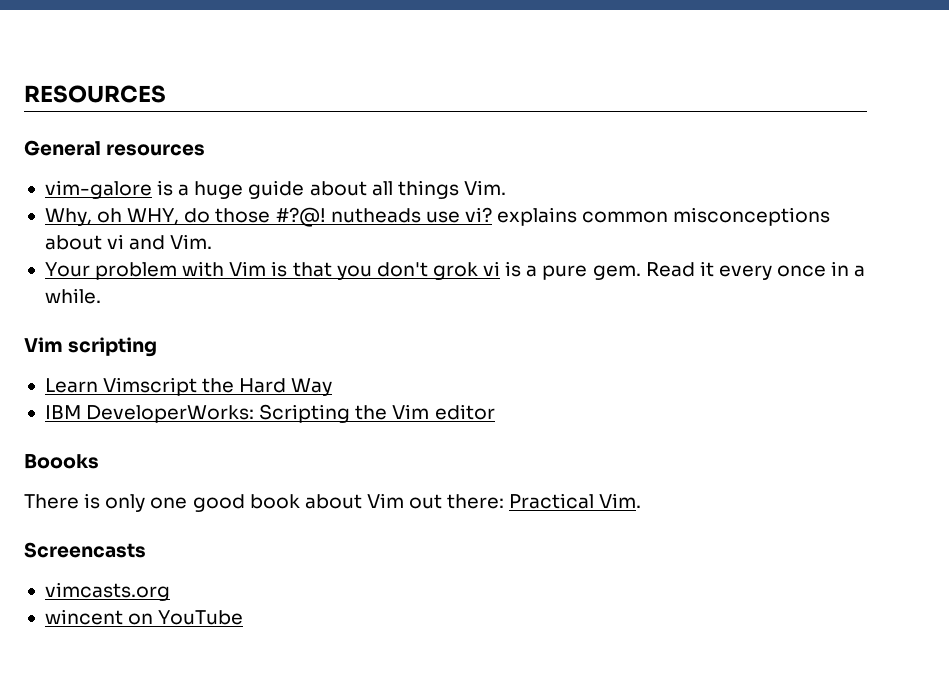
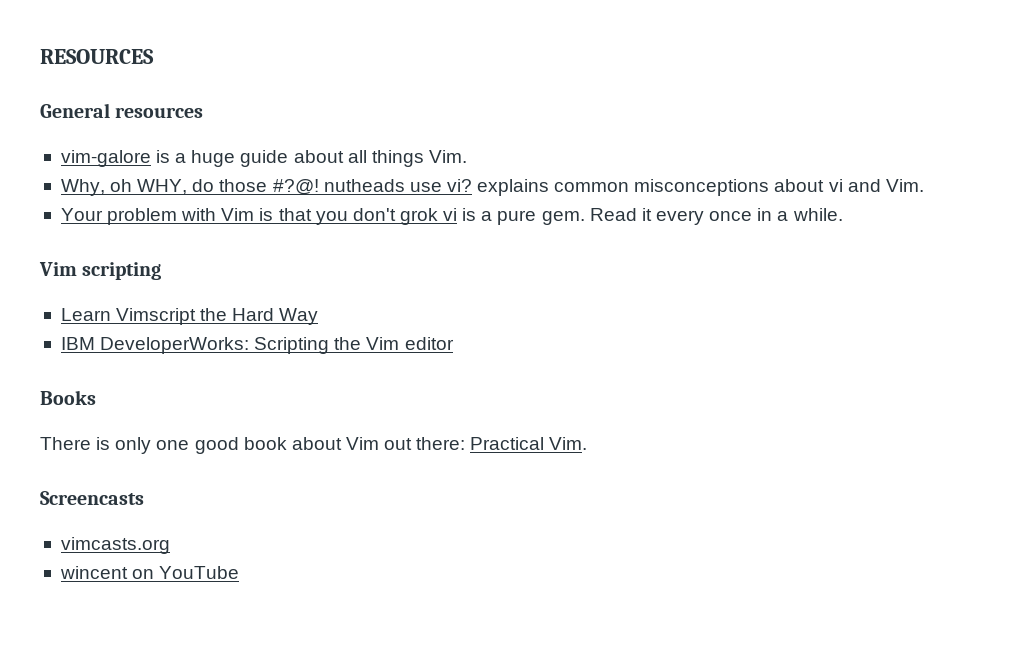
- Boooks
+ Books

